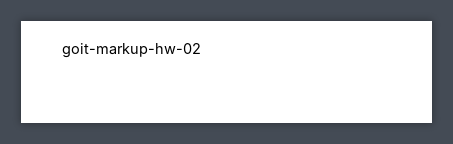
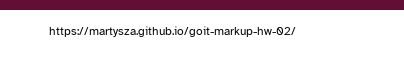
- goit-markup-hw-02
+ https://martysza.github.io/goit-markup-hw-02/

